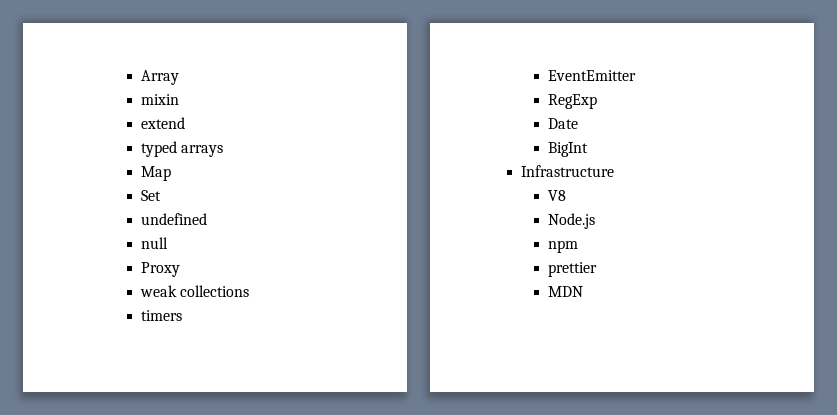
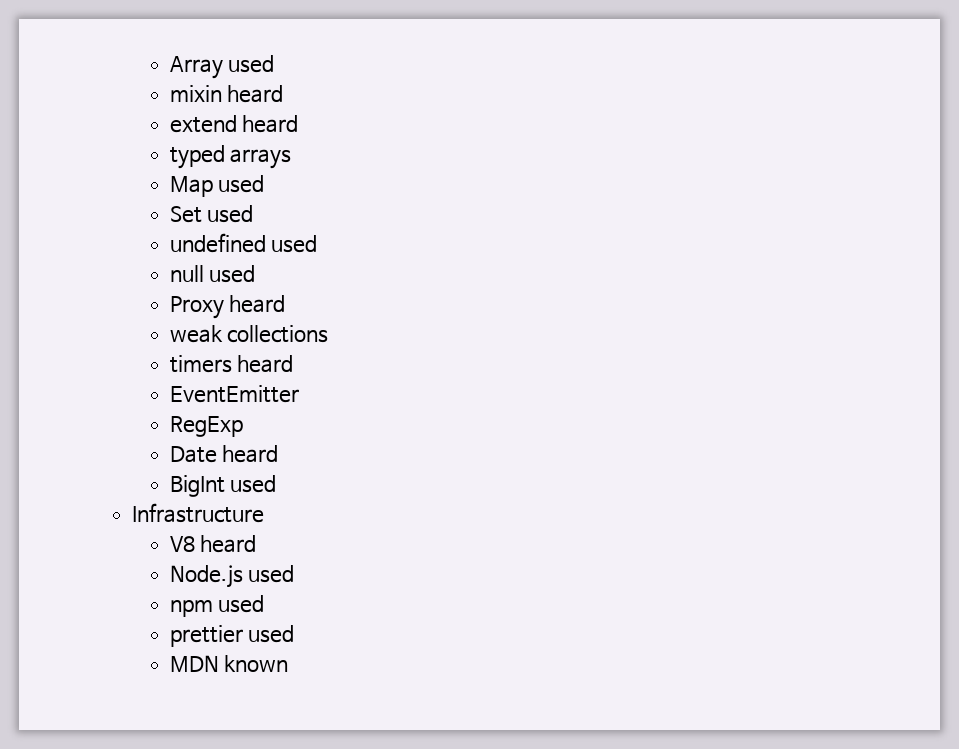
- Array
+ Array used
- mixin
+ mixin heard
- extend
+ extend heard
- Map
+ Map used
- Set
+ Set used
- undefined
+ undefined used
- null
+ null used
- Proxy
+ Proxy heard
- timers
+ timers heard
- Date
+ Date heard
- BigInt
+ BigInt used
- V8
+ V8 heard
- Node.js
+ Node.js used
- npm
+ npm used
- prettier
+ prettier used
- MDN
+ MDN known

